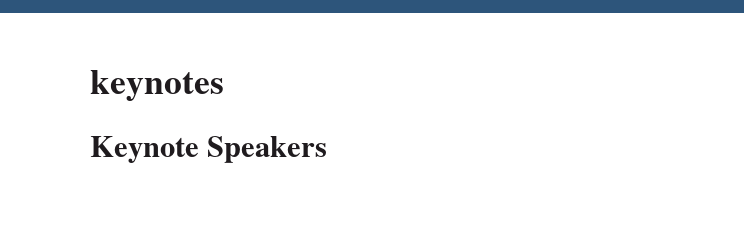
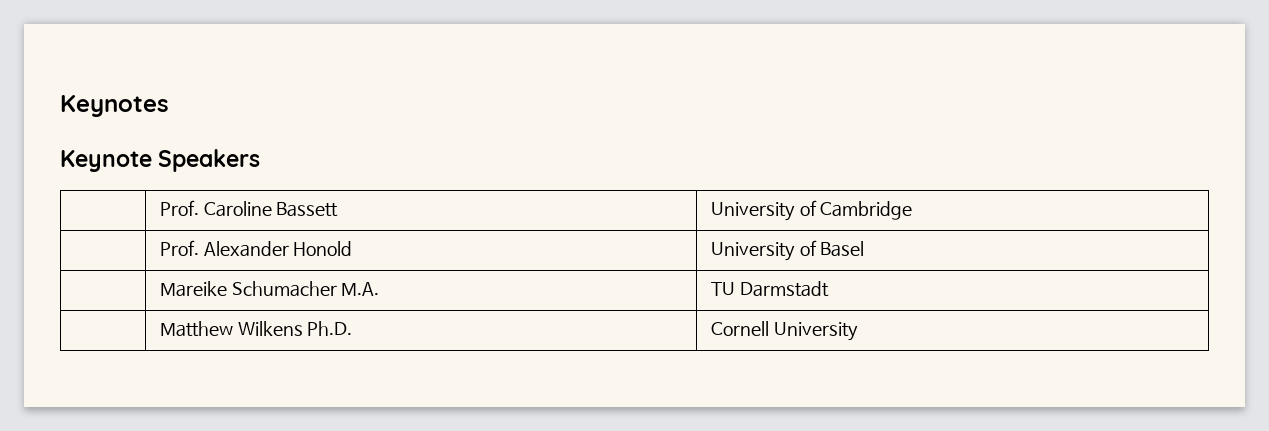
- keynotes
+ Keynotes
+ | Prof. Caroline Bassett | University of Cambridge
+ | Prof. Alexander Honold | University of Basel
+ | Mareike Schumacher M.A. | TU Darmstadt
+ | Matthew Wilkens Ph.D. | Cornell University

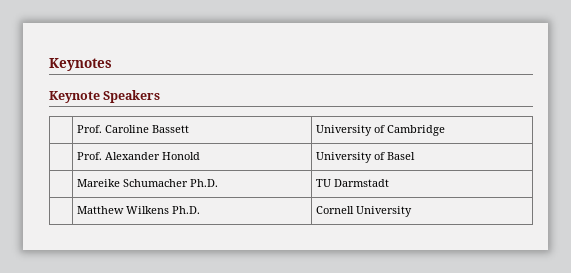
- | Mareike Schumacher M.A. | TU Darmstadt
+ | Mareike Schumacher Ph.D. | TU Darmstadt

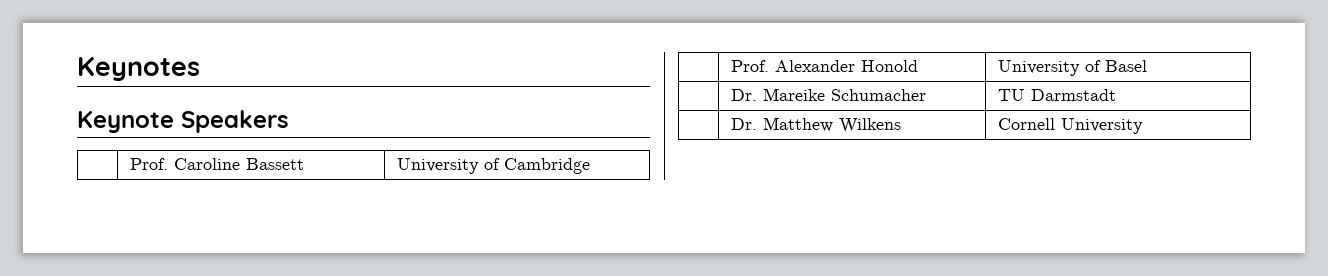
- | Mareike Schumacher Ph.D. | TU Darmstadt
+ | Dr. Mareike Schumacher | TU Darmstadt
- | Matthew Wilkens Ph.D. | Cornell University
+ | Dr. Matthew Wilkens | Cornell University

